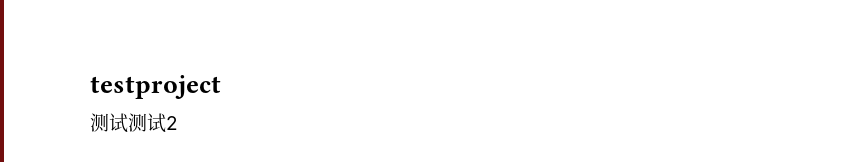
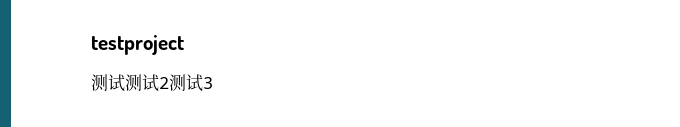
- 测试测试2
+ 测试测试2测试3

